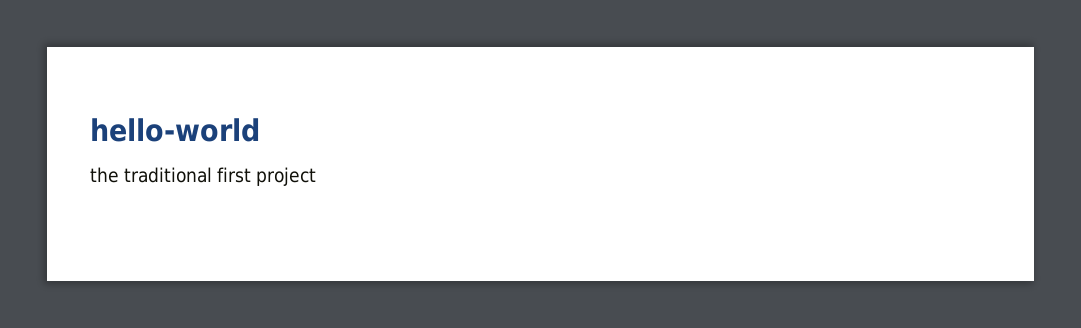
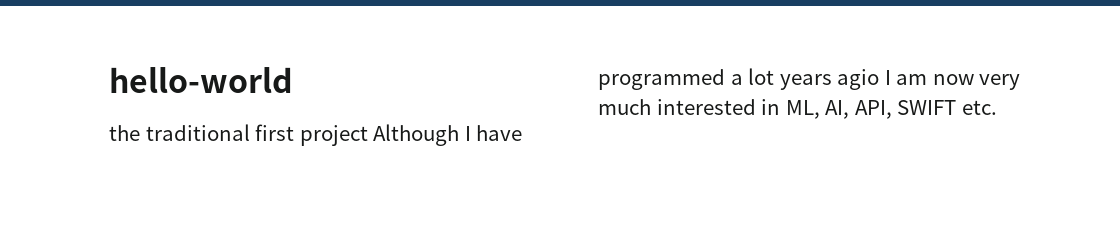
- the traditional first project
+ the traditional first project Although I have programmed a lot years agio I am now very much interested in ML, AI, API, SWIFT etc.

